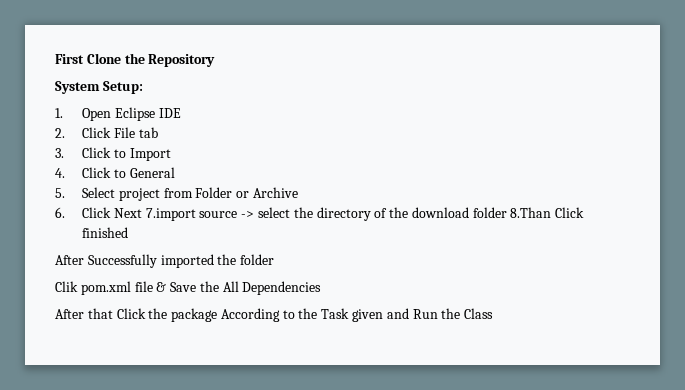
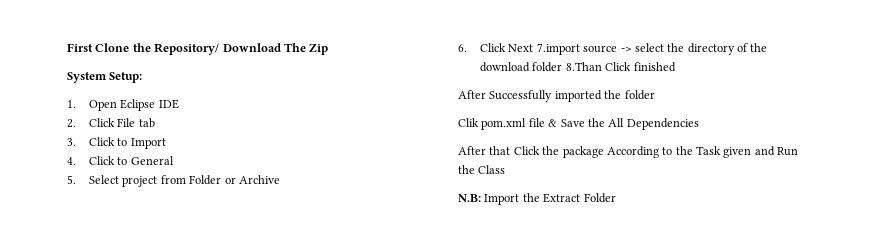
- First Clone the Repository
+ First Clone the Repository/ Download The Zip
+ N.B: Import the Extract Folder

